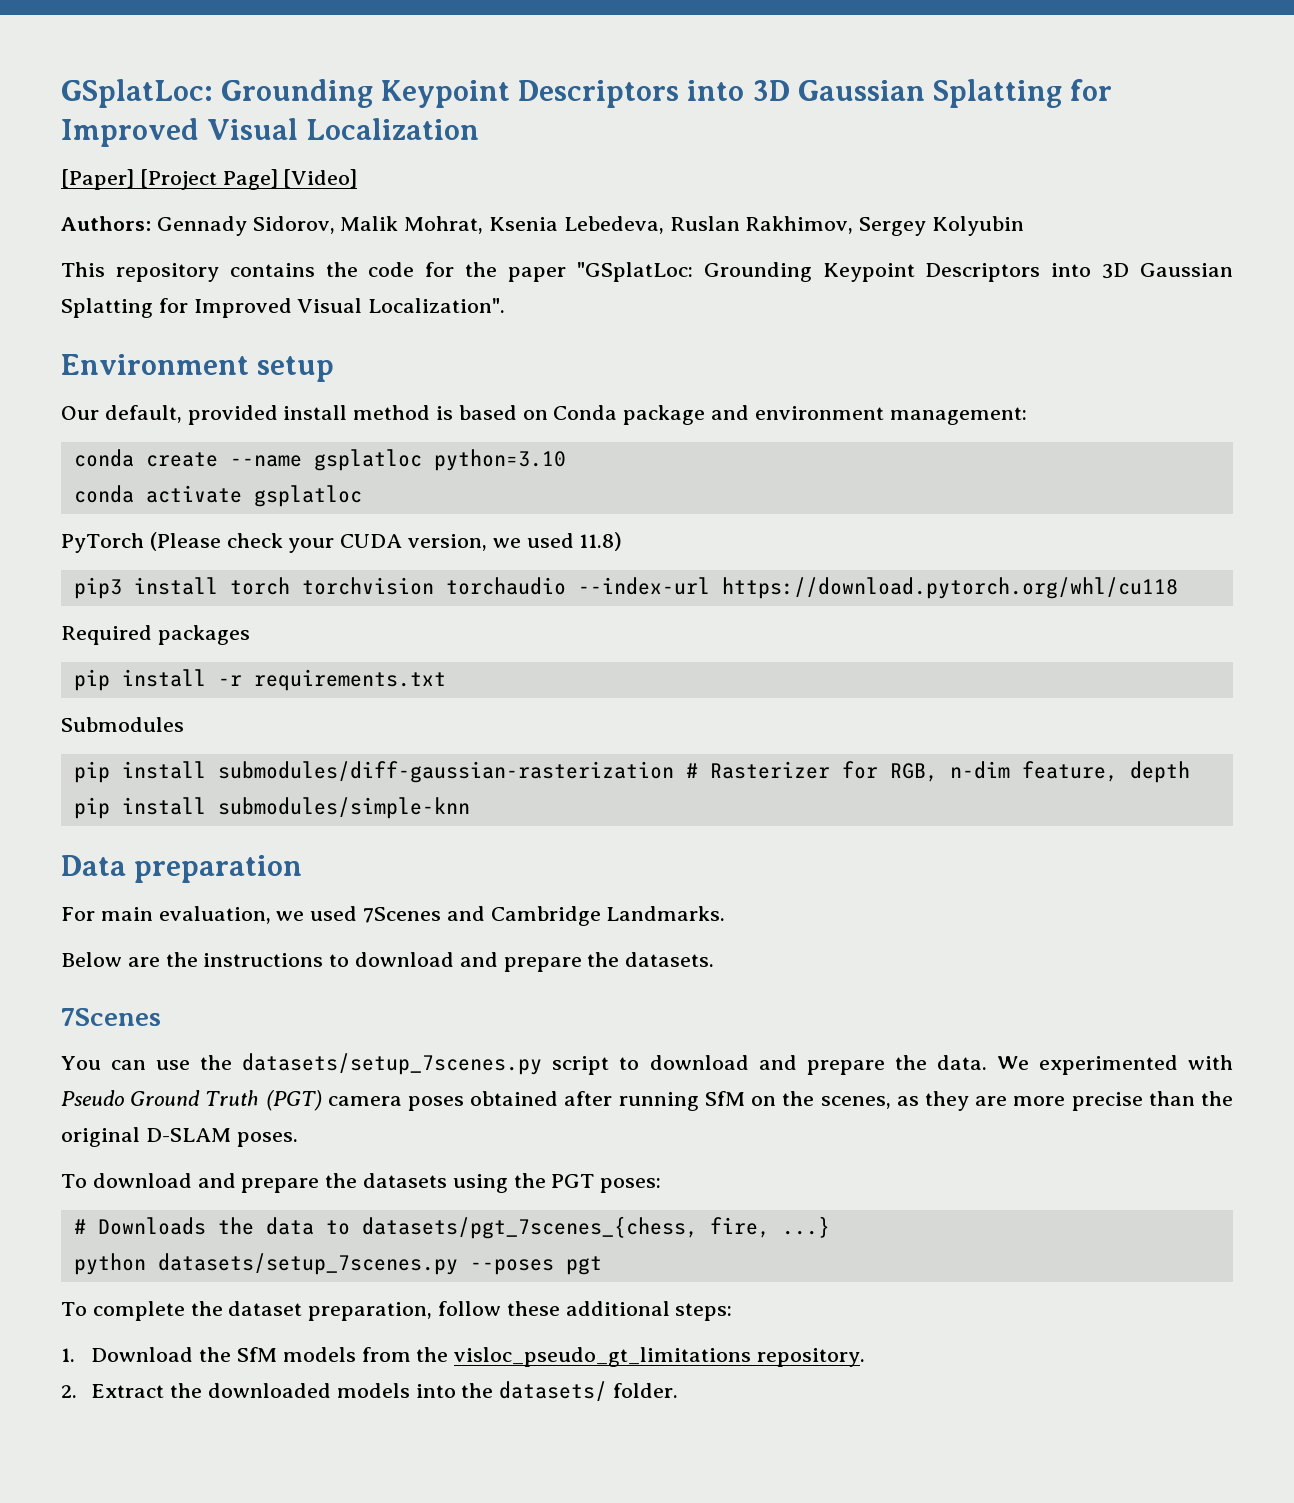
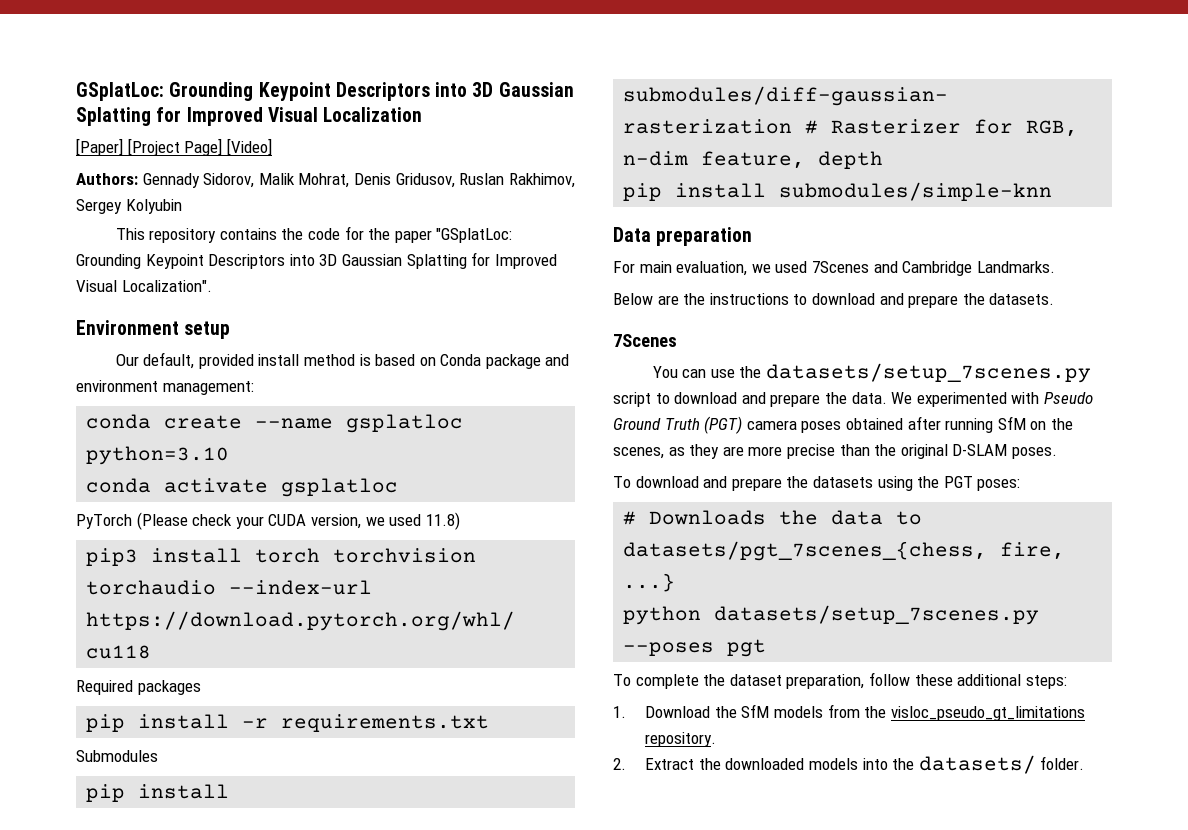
- Authors: Gennady Sidorov, Malik Mohrat, Ksenia Lebedeva, Ruslan Rakhimov, Sergey Kolyubin
+ Authors: Gennady Sidorov, Malik Mohrat, Denis Gridusov, Ruslan Rakhimov, Sergey Kolyubin

